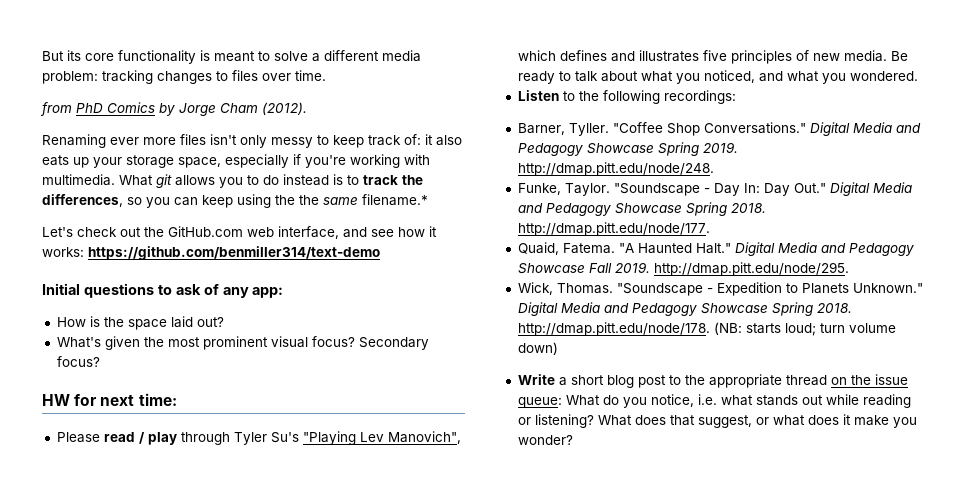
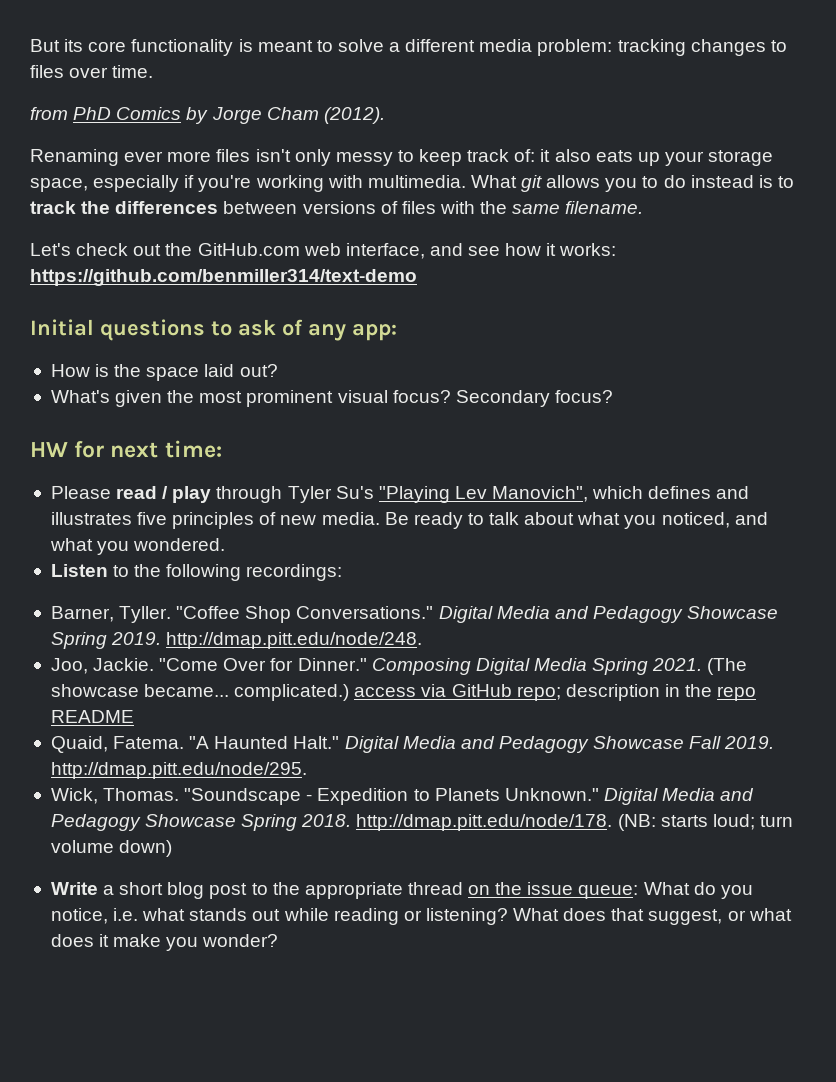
- What git allows you to do instead is to track the differences, so you can keep using the the same filename.*
+ What git allows you to do instead is to track the differences between versions of files with the same filename.
- Funke, Taylor. "Soundscape - Day In: Day Out." Digital Media and Pedagogy Showcase Spring 2018. http://dmap.pitt.edu/node/177.
+ Joo, Jackie. "Come Over for Dinner." Composing Digital Media Spring 2021. (The showcase became... complicated.) access via GitHub repo; description in the repo README

